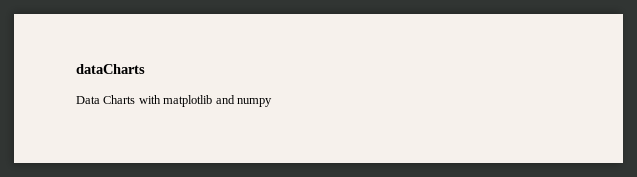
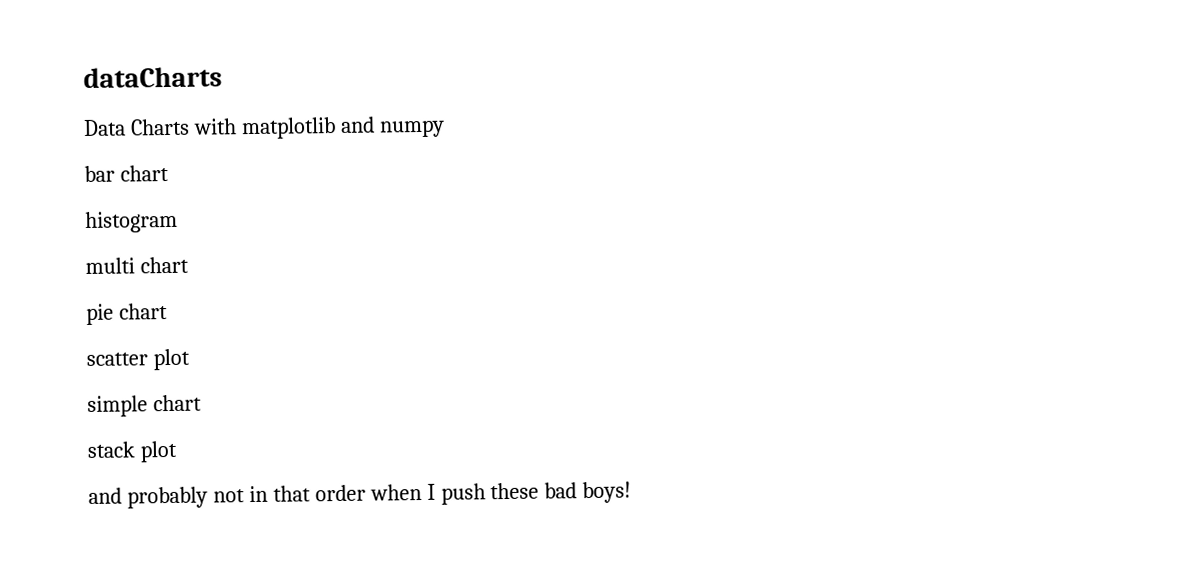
+ bar chart
+ histogram
+ multi chart
+ pie chart
+ scatter plot
+ simple chart
+ stack plot
+ and probably not in that order when I push these bad boys!

